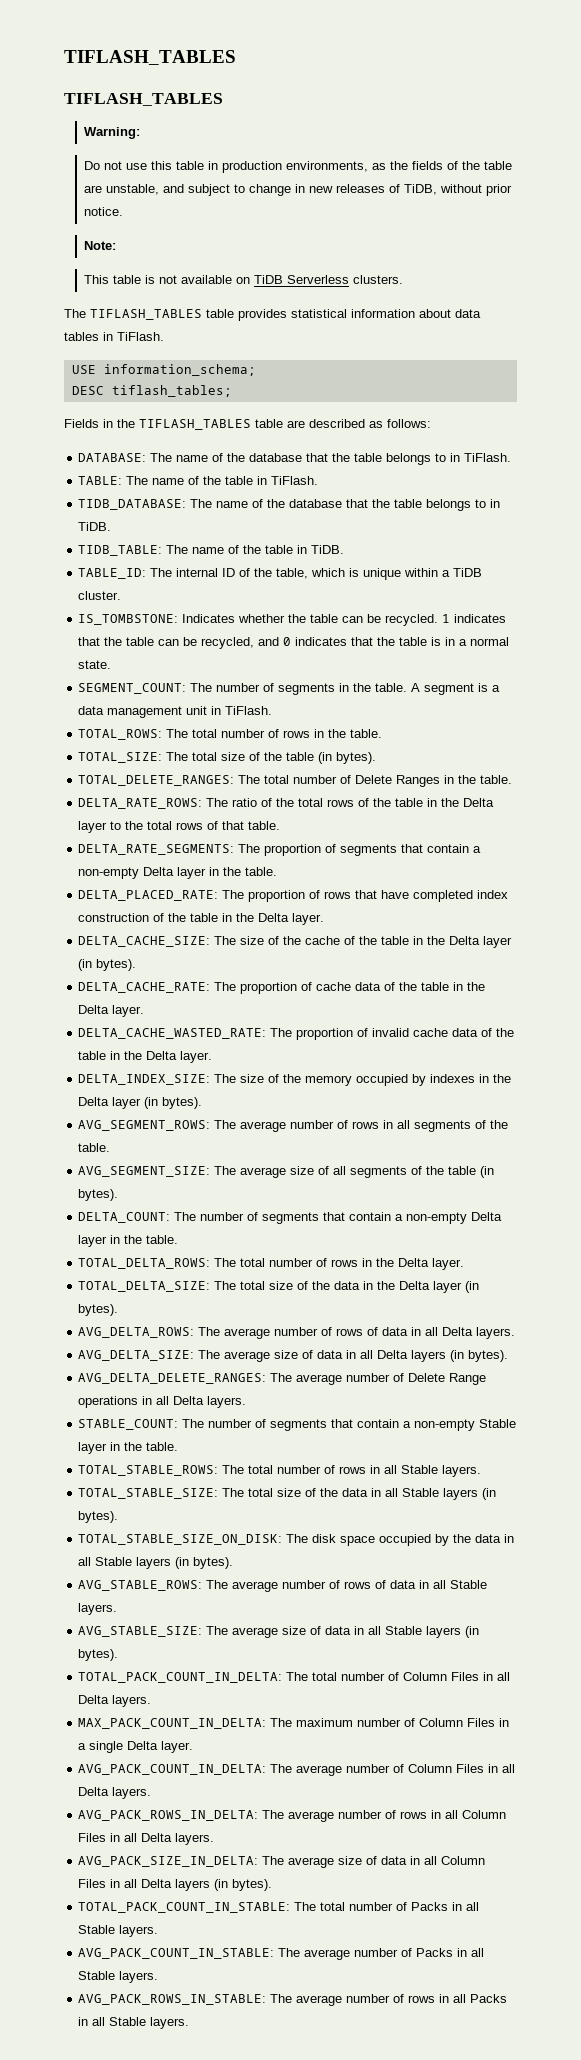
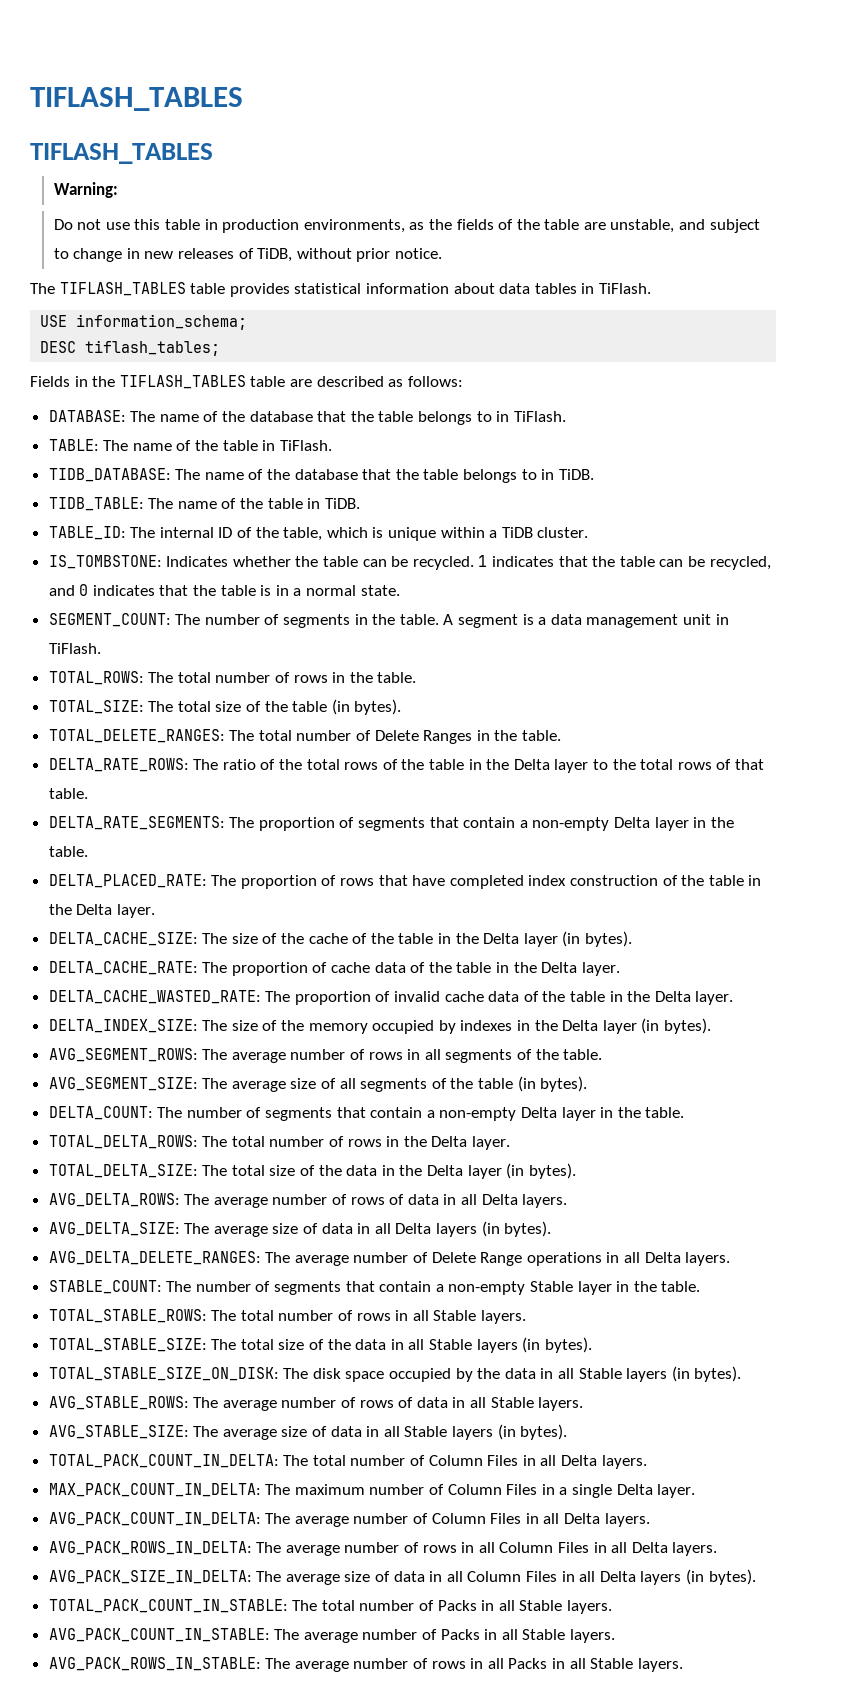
- Note:
- This table is not available on TiDB Serverless clusters.

